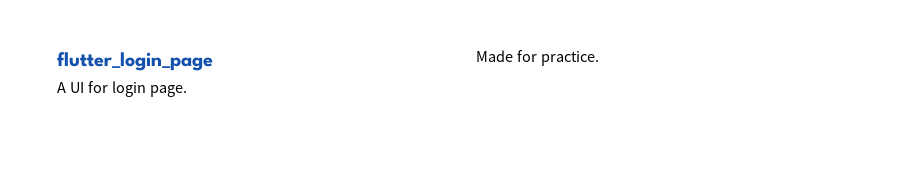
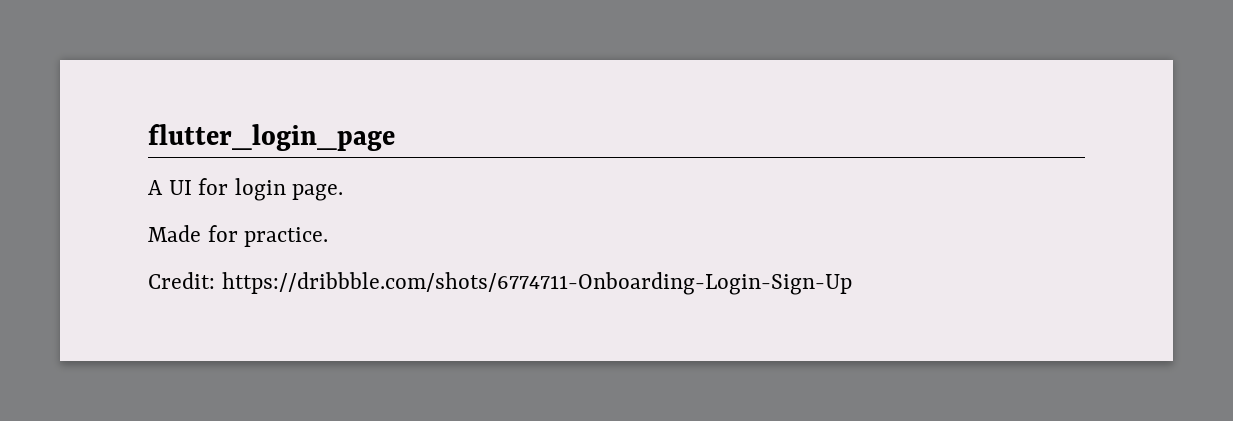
+ Credit: https://dribbble.com/shots/6774711-Onboarding-Login-Sign-Up

